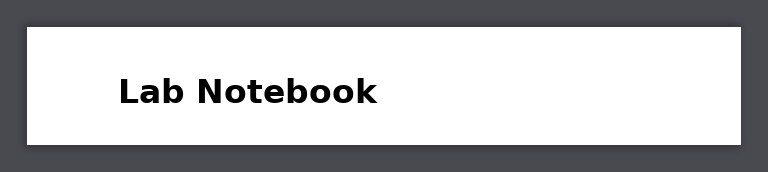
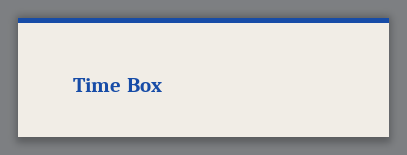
- Lab Notebook
+ Time Box

